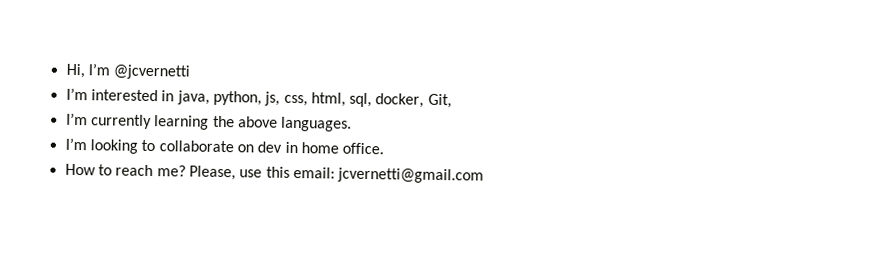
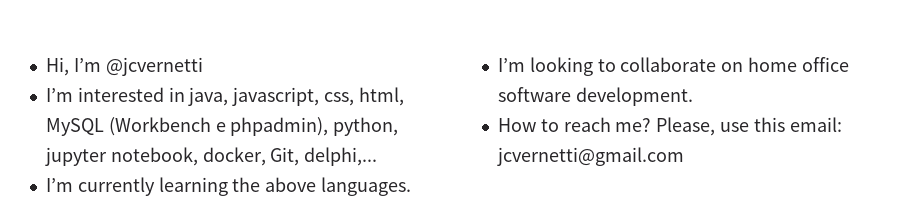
- I’m interested in java, python, js, css, html, sql, docker, Git,
+ I’m interested in java, javascript, css, html, MySQL (Workbench e phpadmin), python, jupyter notebook, docker, Git, delphi,...
- I’m looking to collaborate on dev in home office.
+ I’m looking to collaborate on home office software development.

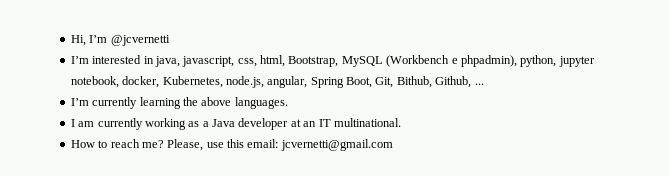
- I’m interested in java, javascript, css, html, MySQL (Workbench e phpadmin), python, jupyter notebook, docker, Git, delphi,...
+ I’m interested in java, javascript, css, html, Bootstrap, MySQL (Workbench e phpadmin), python, jupyter notebook, docker, Kubernetes, node.js, angular, Spring Boot, Git, Bithub, Github, ...
- I’m looking to collaborate on home office software development.
+ I am currently working as a Java developer at an IT multinational.

